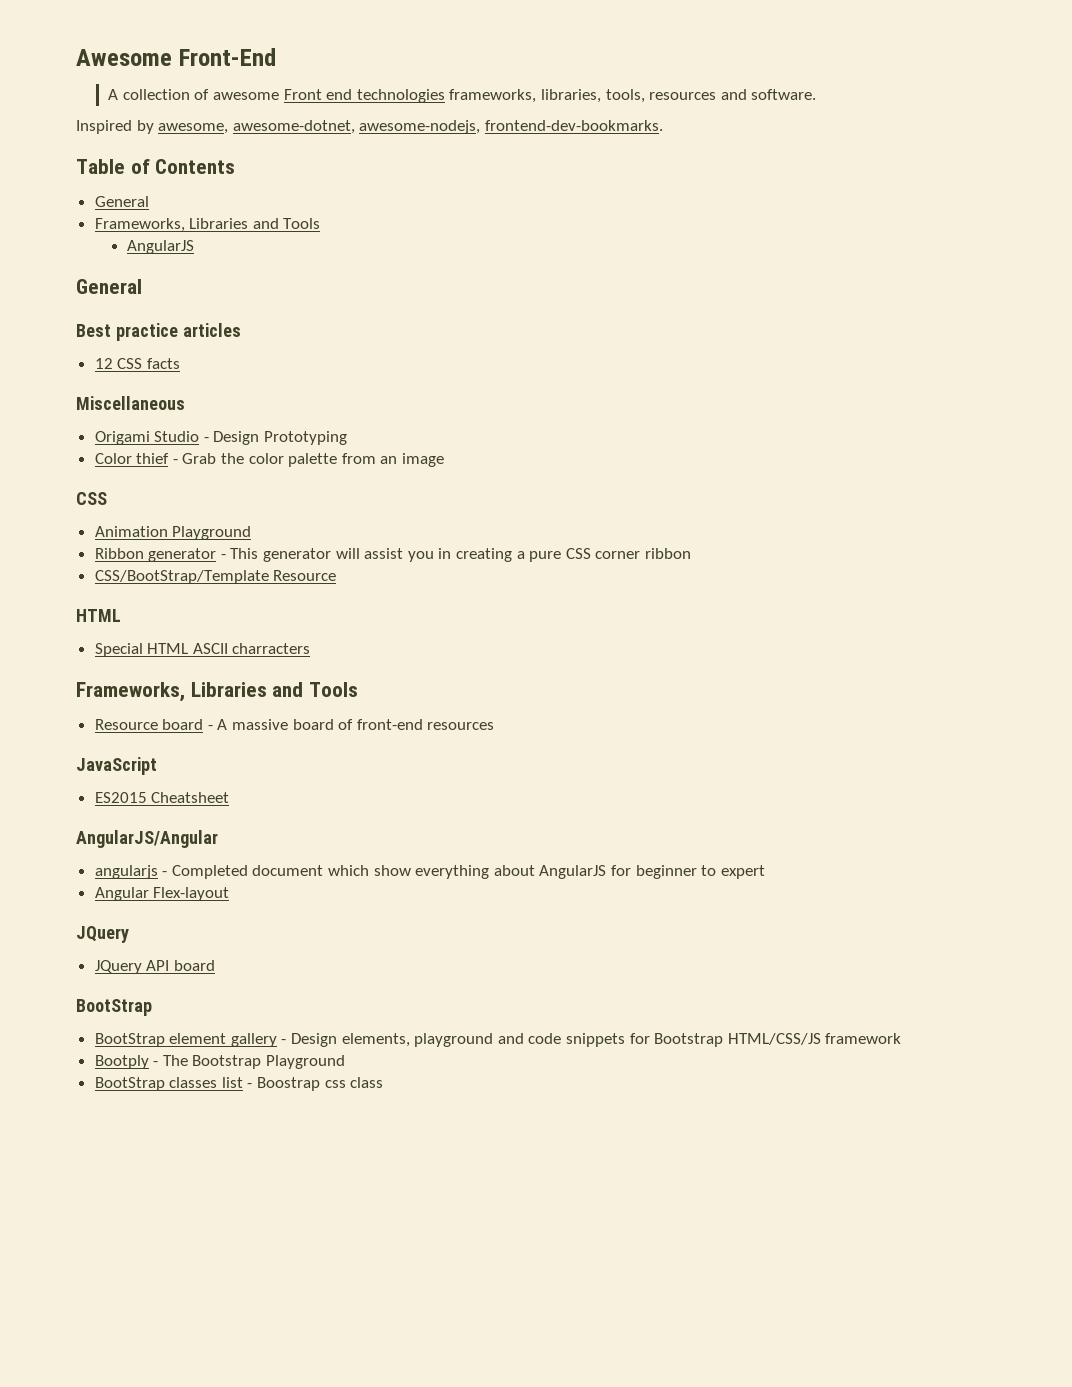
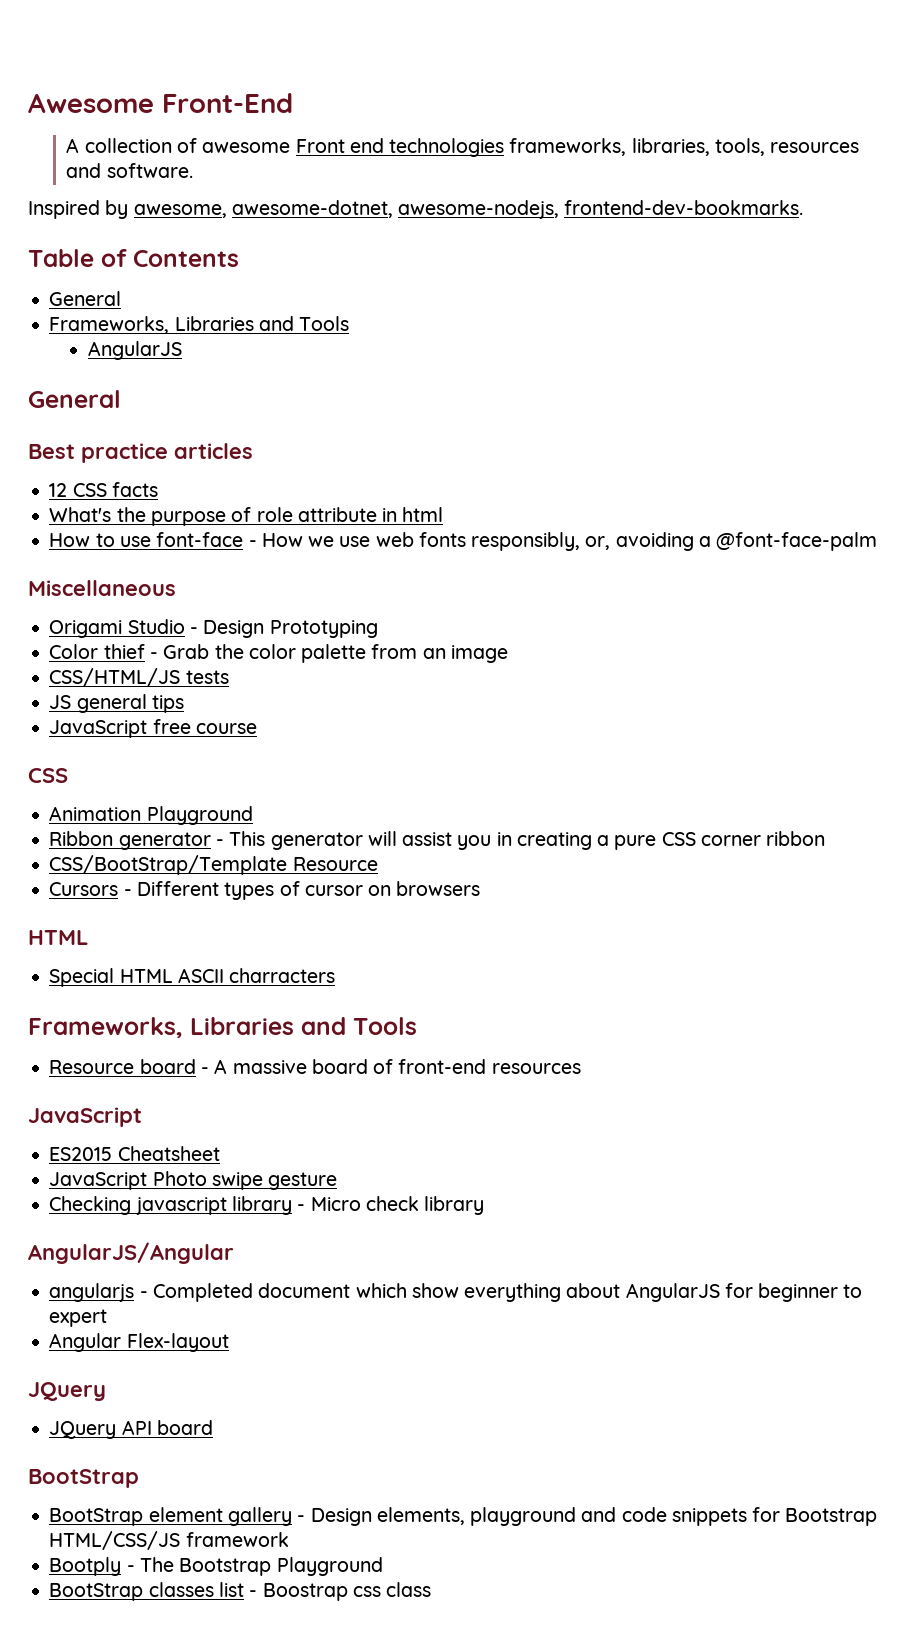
+ What's the purpose of role attribute in html
+ How to use font-face - How we use web fonts responsibly, or, avoiding a @font-face-palm
+ CSS/HTML/JS tests
+ JS general tips
+ JavaScript free course
+ Cursors - Different types of cursor on browsers
+ JavaScript Photo swipe gesture
+ Checking javascript library - Micro check library

